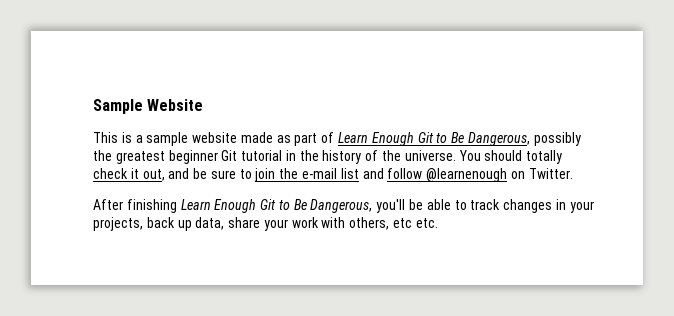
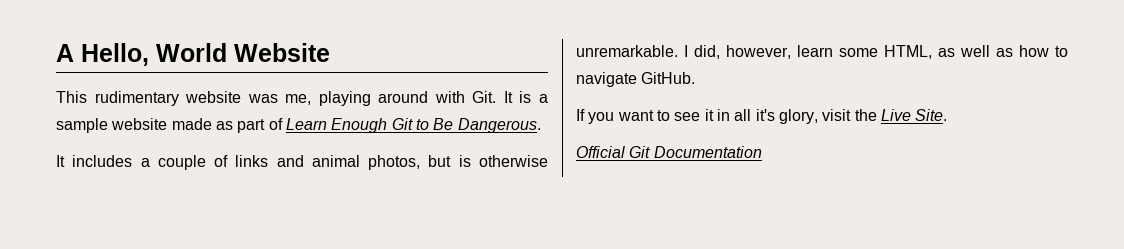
- Sample Website
+ A Hello, World Website
- This is a sample website made as part of Learn Enough Git to Be Dangerous, possibly the greatest beginner Git tutorial in the history of the universe. You should totally check it out, and be sure to join the e-mail list and follow @learnenough on Twitter.
- After finishing Learn Enough Git to Be Dangerous, you'll be able to track changes in your projects, back up data, share your work with others, etc etc.
+ This rudimentary website was me, playing around with Git. It is a sample website made as part of Learn Enough Git to Be Dangerous.
+ It includes a couple of links and animal photos, but is otherwise unremarkable. I did, however, learn some HTML, as well as how to navigate GitHub.
+ If you want to see it in all it's glory, visit the Live Site.
+ Official Git Documentation

